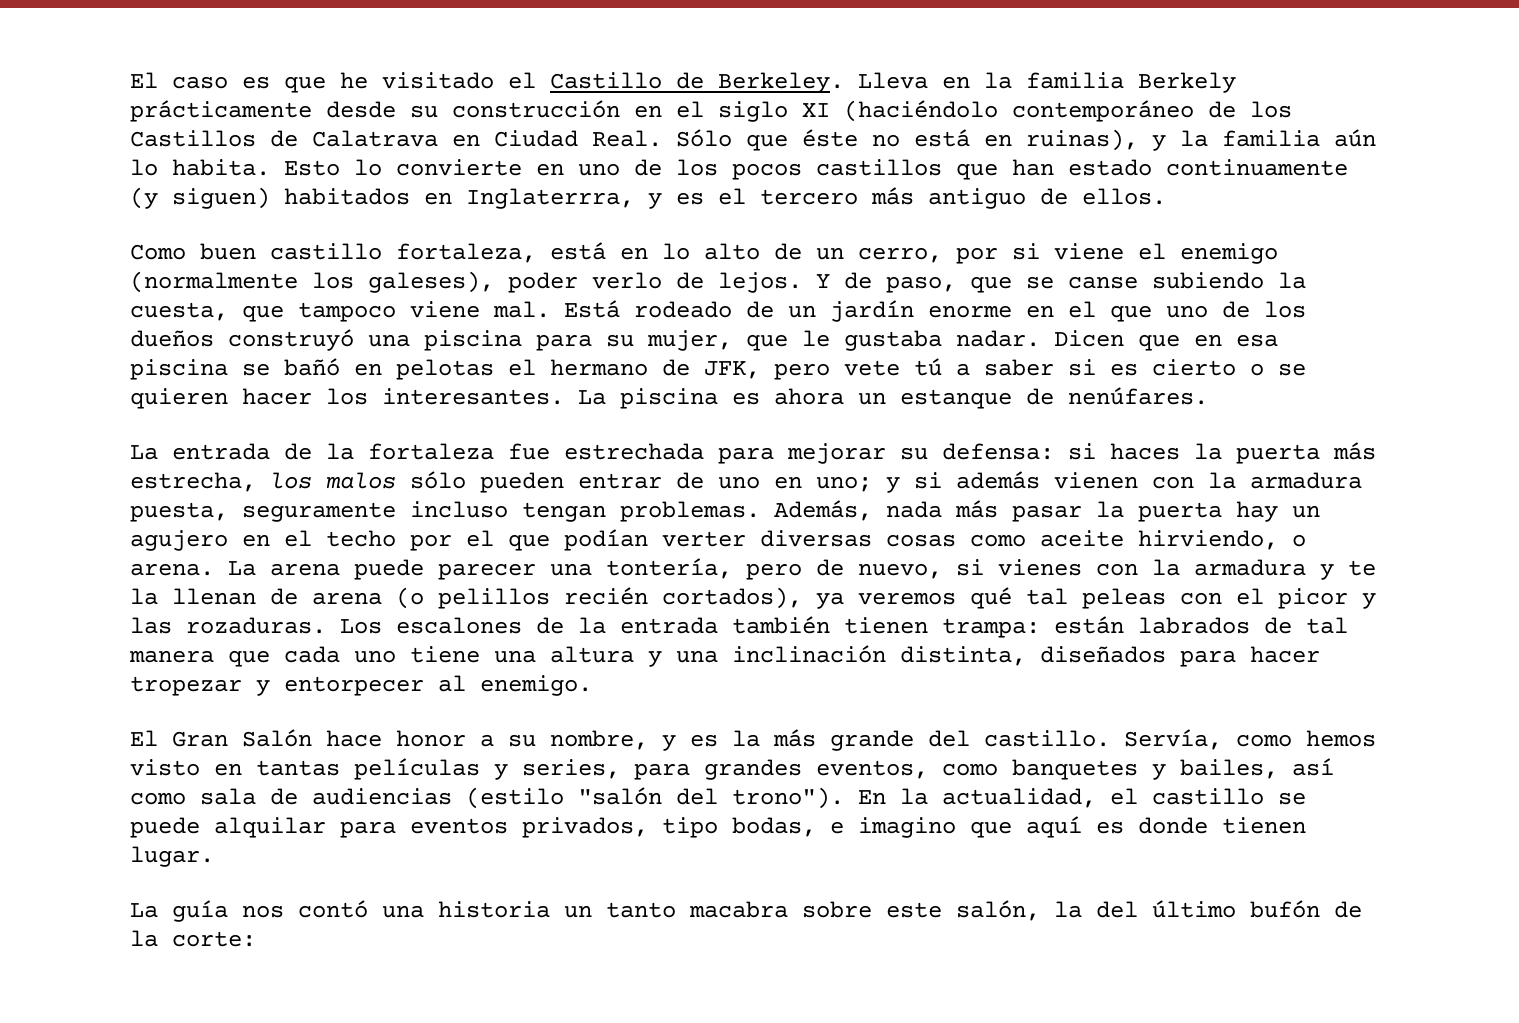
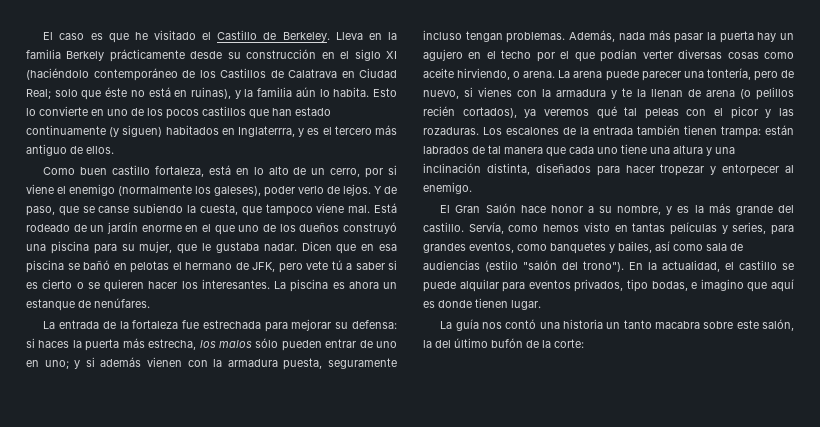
- Lleva en la familia Berkely prácticamente desde su construcción en el siglo XI (haciéndolo contemporáneo de los Castillos de Calatrava en Ciudad Real. Sólo que éste no está en ruinas), y la familia aún lo habita.
+ Lleva en la familia Berkely prácticamente desde su construcción en el siglo XI (haciéndolo contemporáneo de los Castillos de Calatrava en Ciudad Real; solo que éste no está en ruinas), y la familia aún lo habita.

